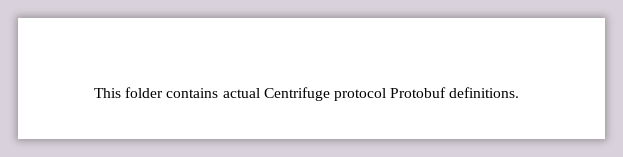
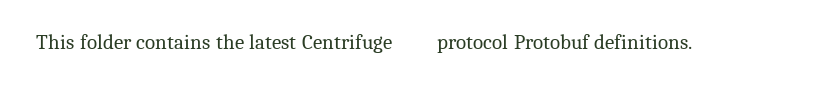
- This folder contains actual Centrifuge protocol Protobuf definitions.
+ This folder contains the latest Centrifuge protocol Protobuf definitions.

